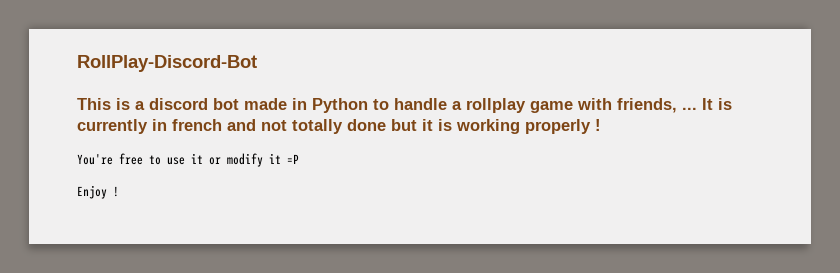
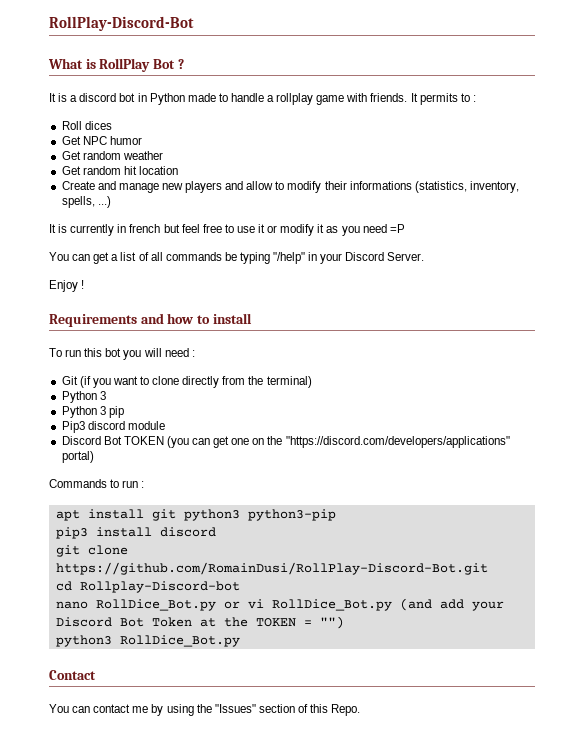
- This is a discord bot made in Python to handle a rollplay game with friends, ... It is currently in french and not totally done but it is working properly !
- You're free to use it or modify it =P
+ What is RollPlay Bot ?
+ It is a discord bot in Python made to handle a rollplay game with friends. It permits to :
+ Roll dices
+ Get NPC humor
+ Get random weather
+ Get random hit location
+ Create and manage new players and allow to modify their informations (statistics, inventory, spells, ...)
+ It is currently in french but feel free to use it or modify it as you need =P
+ You can get a list of all commands be typing "/help" in your Discord Server.
  Enjoy !
+ Requirements and how to install
+ To run this bot you will need :
+ Git (if you want to clone directly from the terminal)
+ Python 3
+ Python 3 pip
+ Pip3 discord module
+ Discord Bot TOKEN (you can get one on the "https://discord.com/developers/applications" portal)
+ Commands to run :
+ apt install git python3 python3-pip
+ pip3 install discord
+ git clone https://github.com/RomainDusi/RollPlay-Discord-Bot.git
+ cd Rollplay-Discord-bot
+ nano RollDice_Bot.py or vi RollDice_Bot.py (and add your Discord Bot Token at the TOKEN = "")
+ python3 RollDice_Bot.py
+ Contact
+ You can contact me by using the "Issues" section of this Repo.

